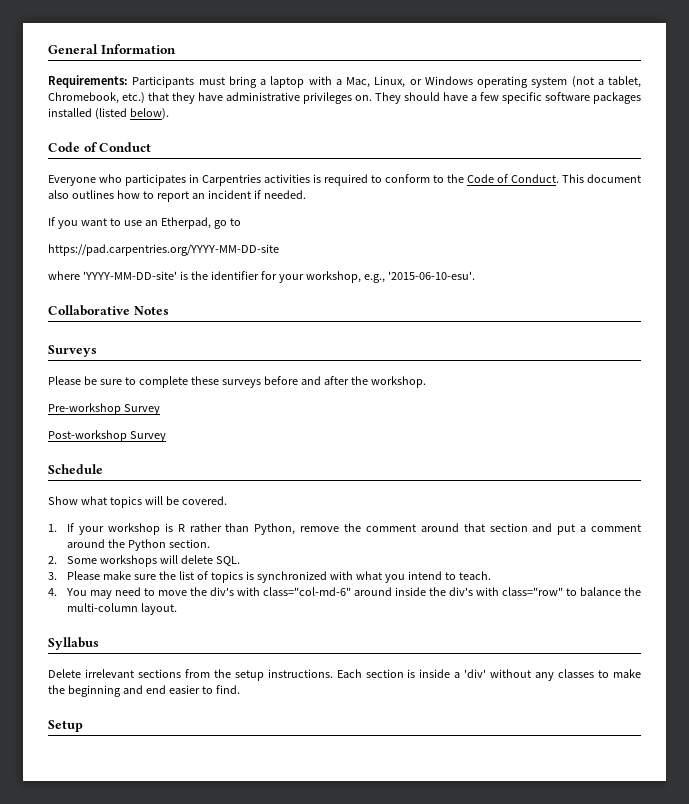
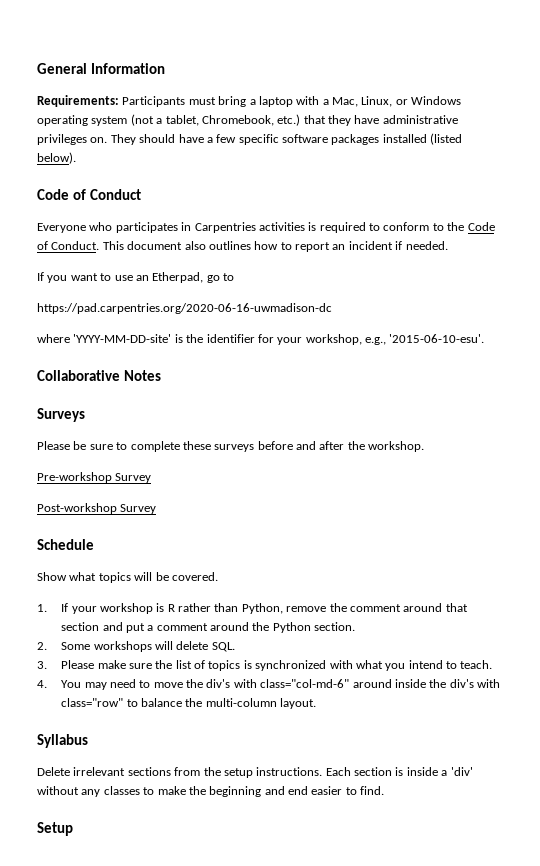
- https://pad.carpentries.org/YYYY-MM-DD-site
+ https://pad.carpentries.org/2020-06-16-uwmadison-dc

